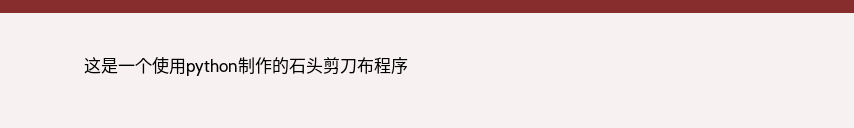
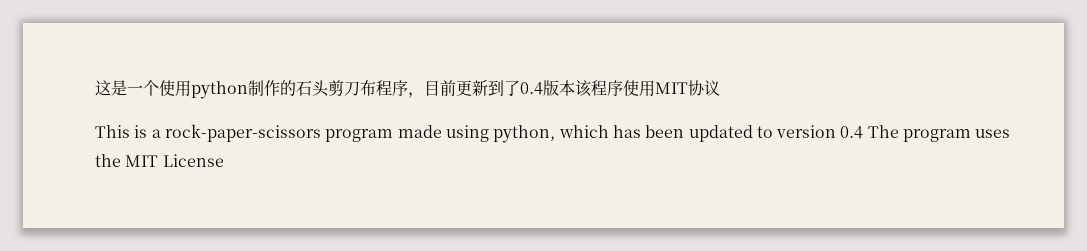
- 这是一个使用python制作的石头剪刀布程序
+ 这是一个使用python制作的石头剪刀布程序，目前更新到了0.4版本该程序使用MIT协议
+ This is a rock-paper-scissors program made using python, which has been updated to version 0.4 The program uses the MIT License

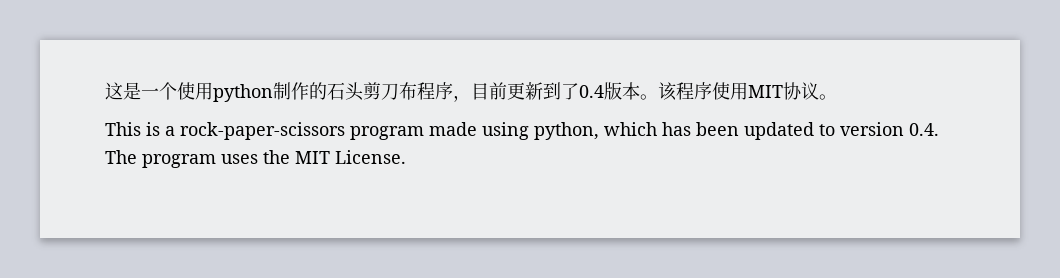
- 这是一个使用python制作的石头剪刀布程序，目前更新到了0.4版本该程序使用MIT协议
+ 这是一个使用python制作的石头剪刀布程序，目前更新到了0.4版本。该程序使用MIT协议。
- This is a rock-paper-scissors program made using python, which has been updated to version 0.4 The program uses the MIT License
+ This is a rock-paper-scissors program made using python, which has been updated to version 0.4. The program uses the MIT License.

